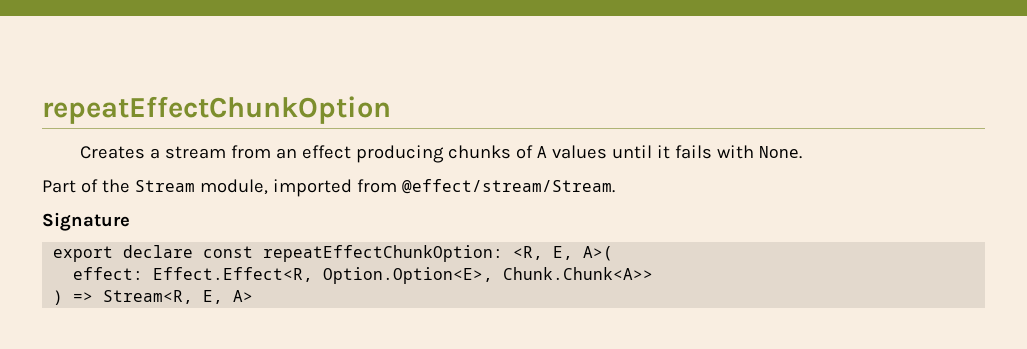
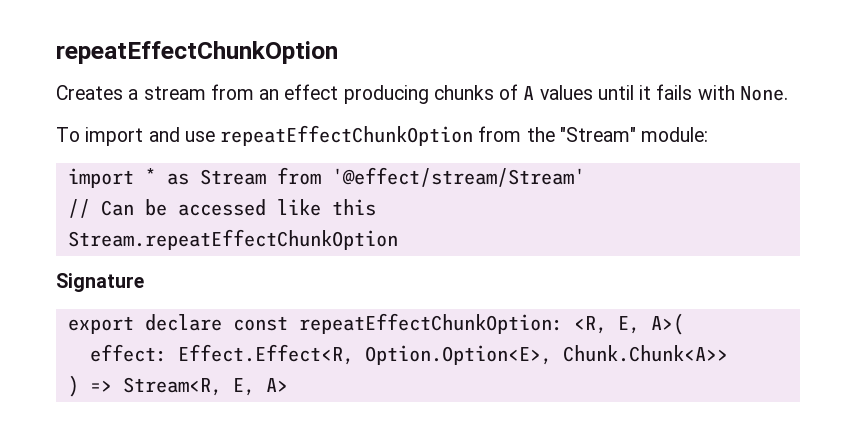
- Part of the Stream module, imported from @effect/stream/Stream.
+ To import and use repeatEffectChunkOption from the "Stream" module:
+ import * as Stream from '@effect/stream/Stream'
+ // Can be accessed like this
+ Stream.repeatEffectChunkOption

